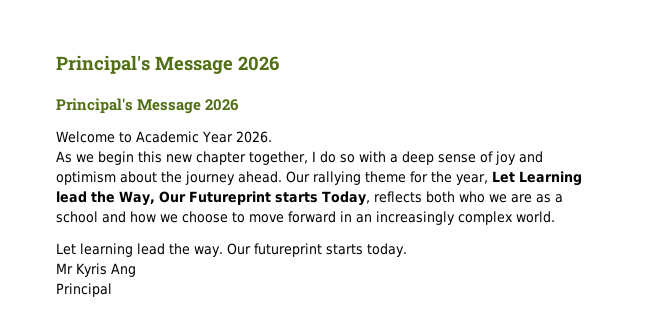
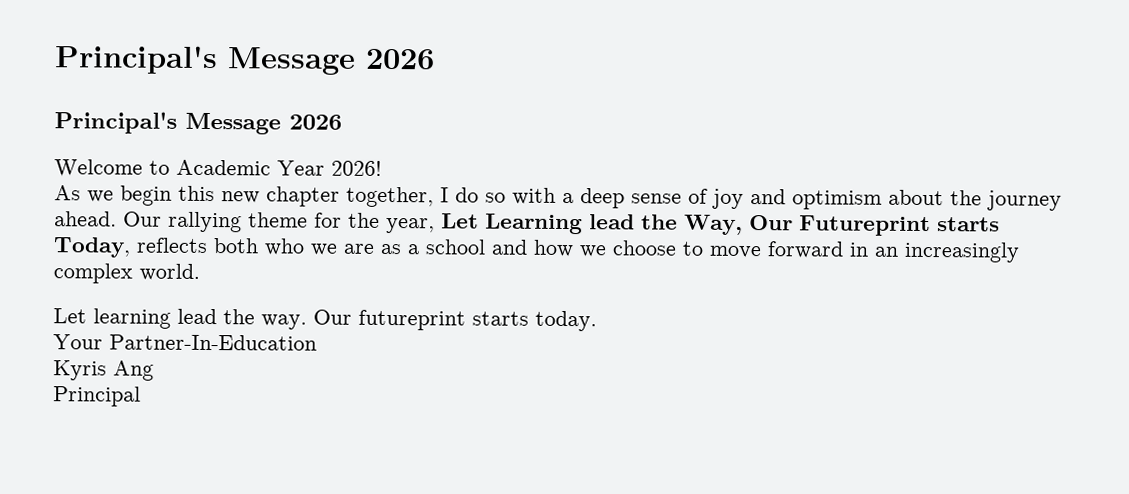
- Welcome to Academic Year 2026.
+ Welcome to Academic Year 2026!
- Mr Kyris Ang
+ Your Partner-In-Education
+ Kyris Ang

